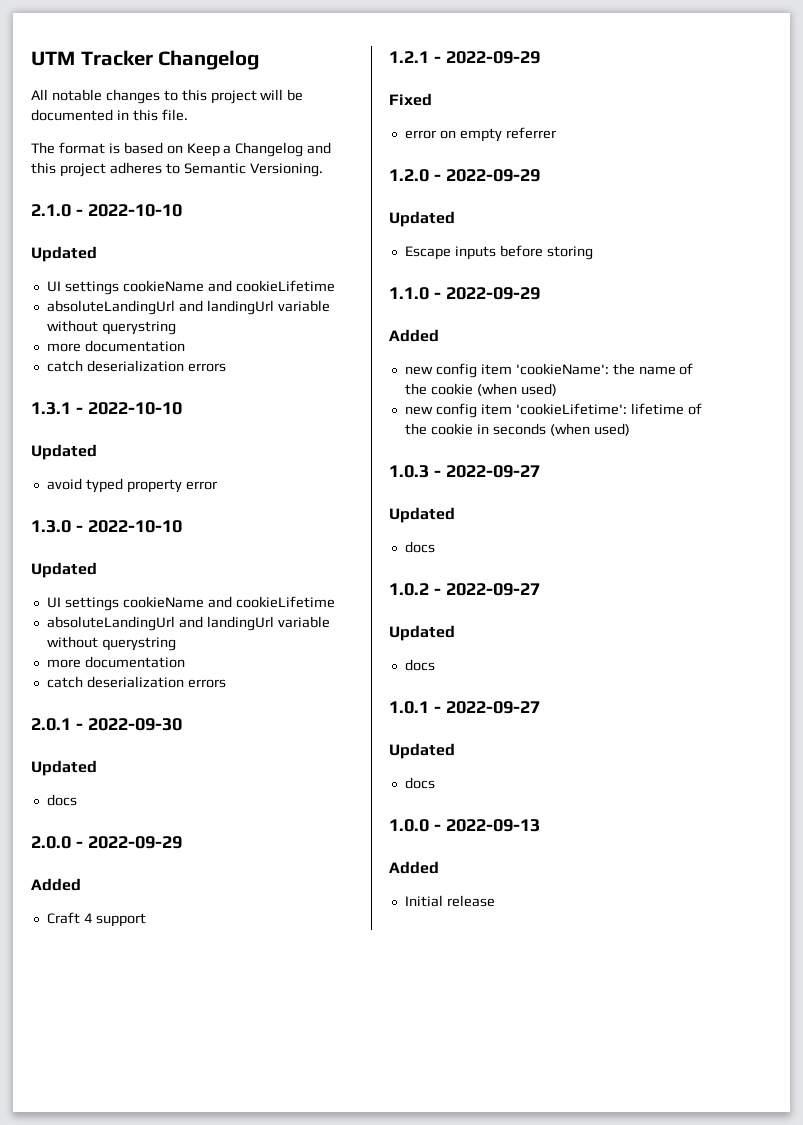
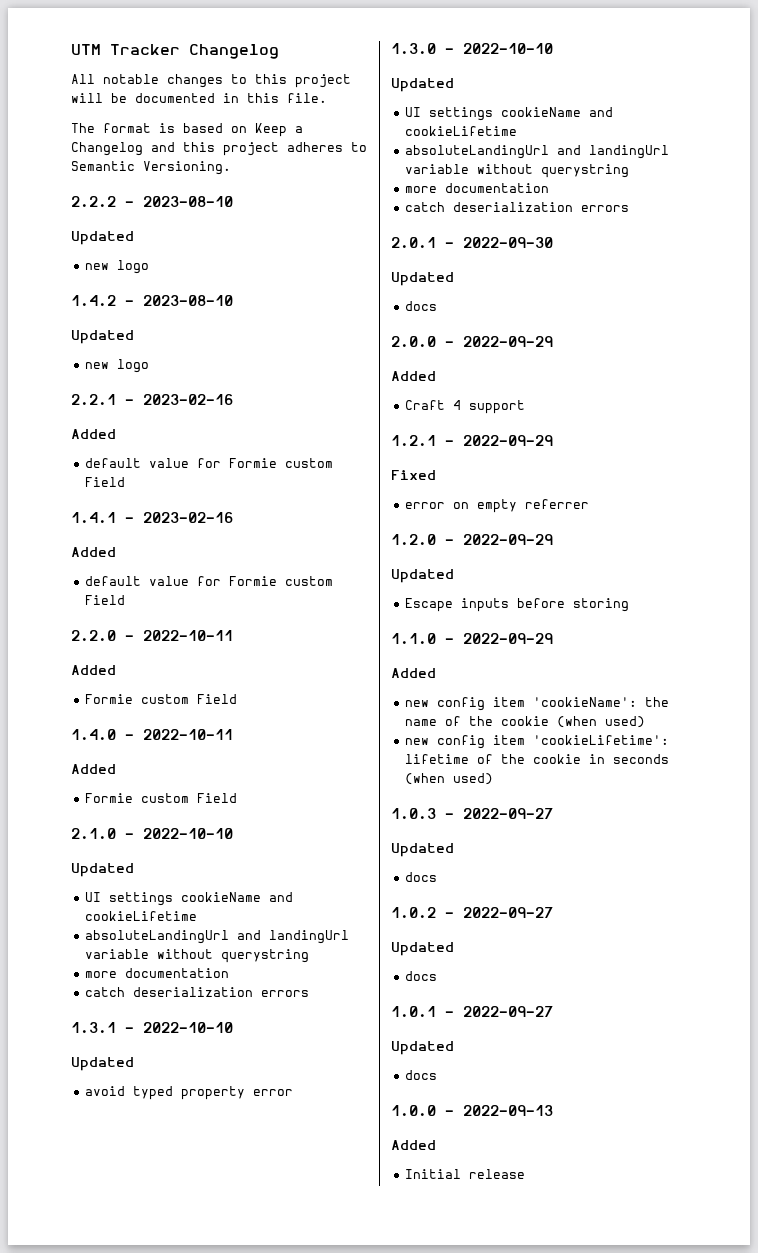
+ 2.2.2 - 2023-08-10
+ Updated
+ new logo
+ 1.4.2 - 2023-08-10
+ Updated
+ new logo
+ 2.2.1 - 2023-02-16
+ Added
+ default value for Formie custom Field
+ 1.4.1 - 2023-02-16
+ Added
+ default value for Formie custom Field
+ 2.2.0 - 2022-10-11
+ Added
+ Formie custom Field
+ 1.4.0 - 2022-10-11
+ Added
+ Formie custom Field

